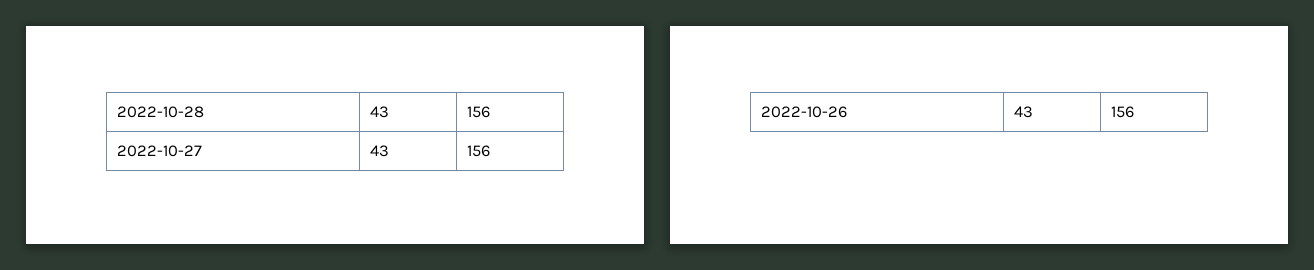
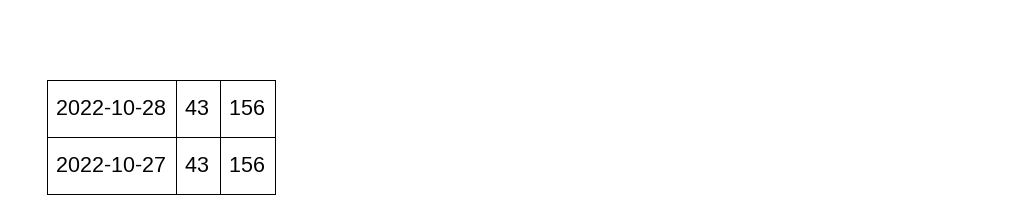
- 2022-10-26 | 43 | 156

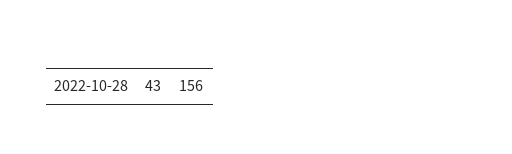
- 2022-10-27 | 43 | 156

